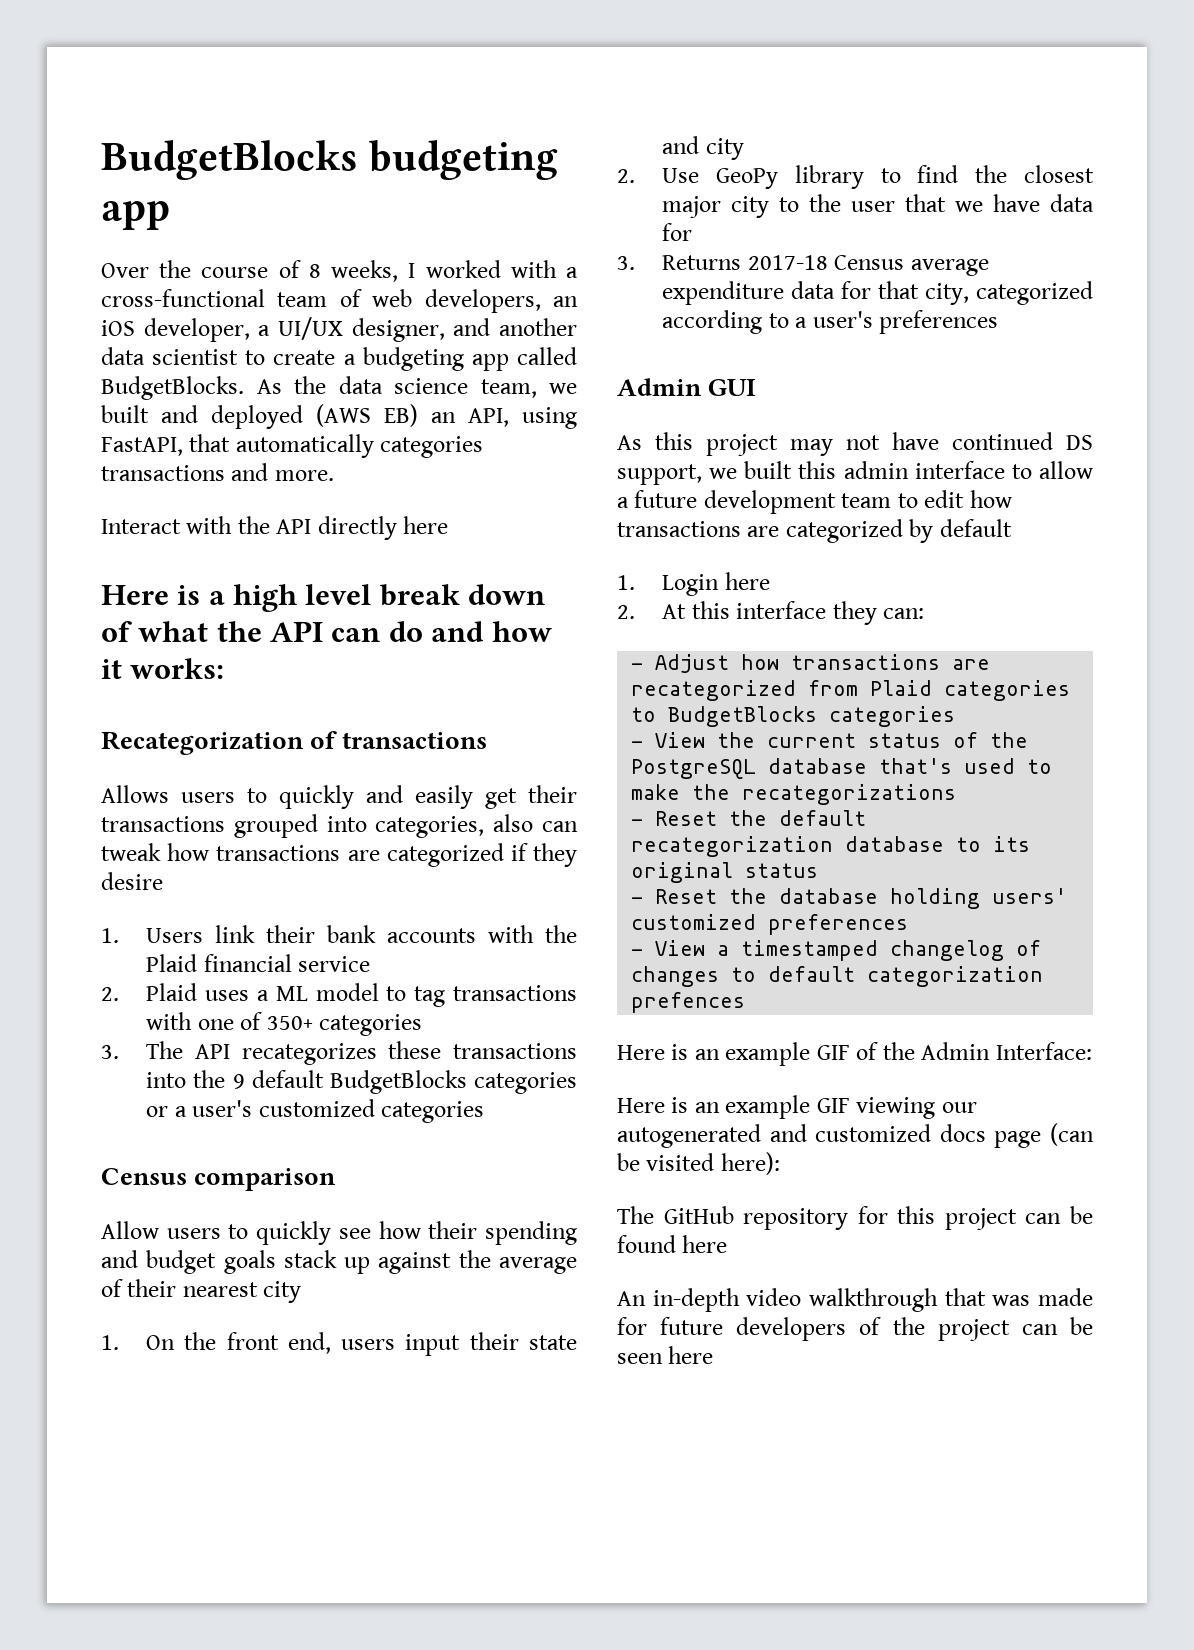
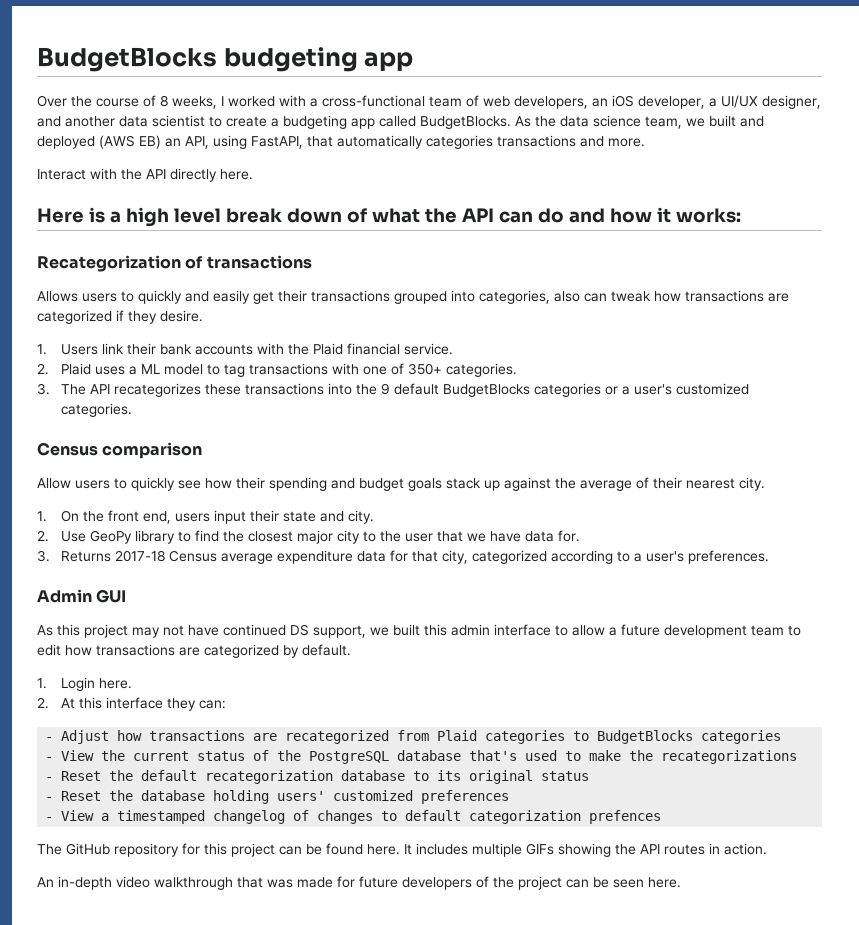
- Interact with the API directly here
+ Interact with the API directly here.
- Allows users to quickly and easily get their transactions grouped into categories, also can tweak how transactions are categorized if they desire
+ Allows users to quickly and easily get their transactions grouped into categories, also can tweak how transactions are categorized if they desire.
- 1. Users link their bank accounts with the Plaid financial service
+ 1. Users link their bank accounts with the Plaid financial service.
- 2. Plaid uses a ML model to tag transactions with one of 350+ categories
+ 2. Plaid uses a ML model to tag transactions with one of 350+ categories.
- 3. The API recategorizes these transactions into the 9 default BudgetBlocks categories or a user's customized categories
+ 3. The API recategorizes these transactions into the 9 default BudgetBlocks categories or a user's customized categories.
- Allow users to quickly see how their spending and budget goals stack up against the average of their nearest city
+ Allow users to quickly see how their spending and budget goals stack up against the average of their nearest city.
- 1. On the front end, users input their state and city
+ 1. On the front end, users input their state and city.
- 2. Use GeoPy library to find the closest major city to the user that we have data for
+ 2. Use GeoPy library to find the closest major city to the user that we have data for.
- 3. Returns 2017-18 Census average expenditure data for that city, categorized according to a user's preferences
+ 3. Returns 2017-18 Census average expenditure data for that city, categorized according to a user's preferences.
- As this project may not have continued DS support, we built this admin interface to allow a future development team to edit how transactions are categorized by default
+ As this project may not have continued DS support, we built this admin interface to allow a future development team to edit how transactions are categorized by default.
- 1. Login here
+ 1. Login here.
- Here is an example GIF of the Admin Interface:
- Here is an example GIF viewing our autogenerated and customized docs page (can be visited here):
- The GitHub repository for this project can be found here
+ The GitHub repository for this project can be found here. It includes multiple GIFs showing the API routes in action.
- An in-depth video walkthrough that was made for future developers of the project can be seen here
+ An in-depth video walkthrough that was made for future developers of the project can be seen here.

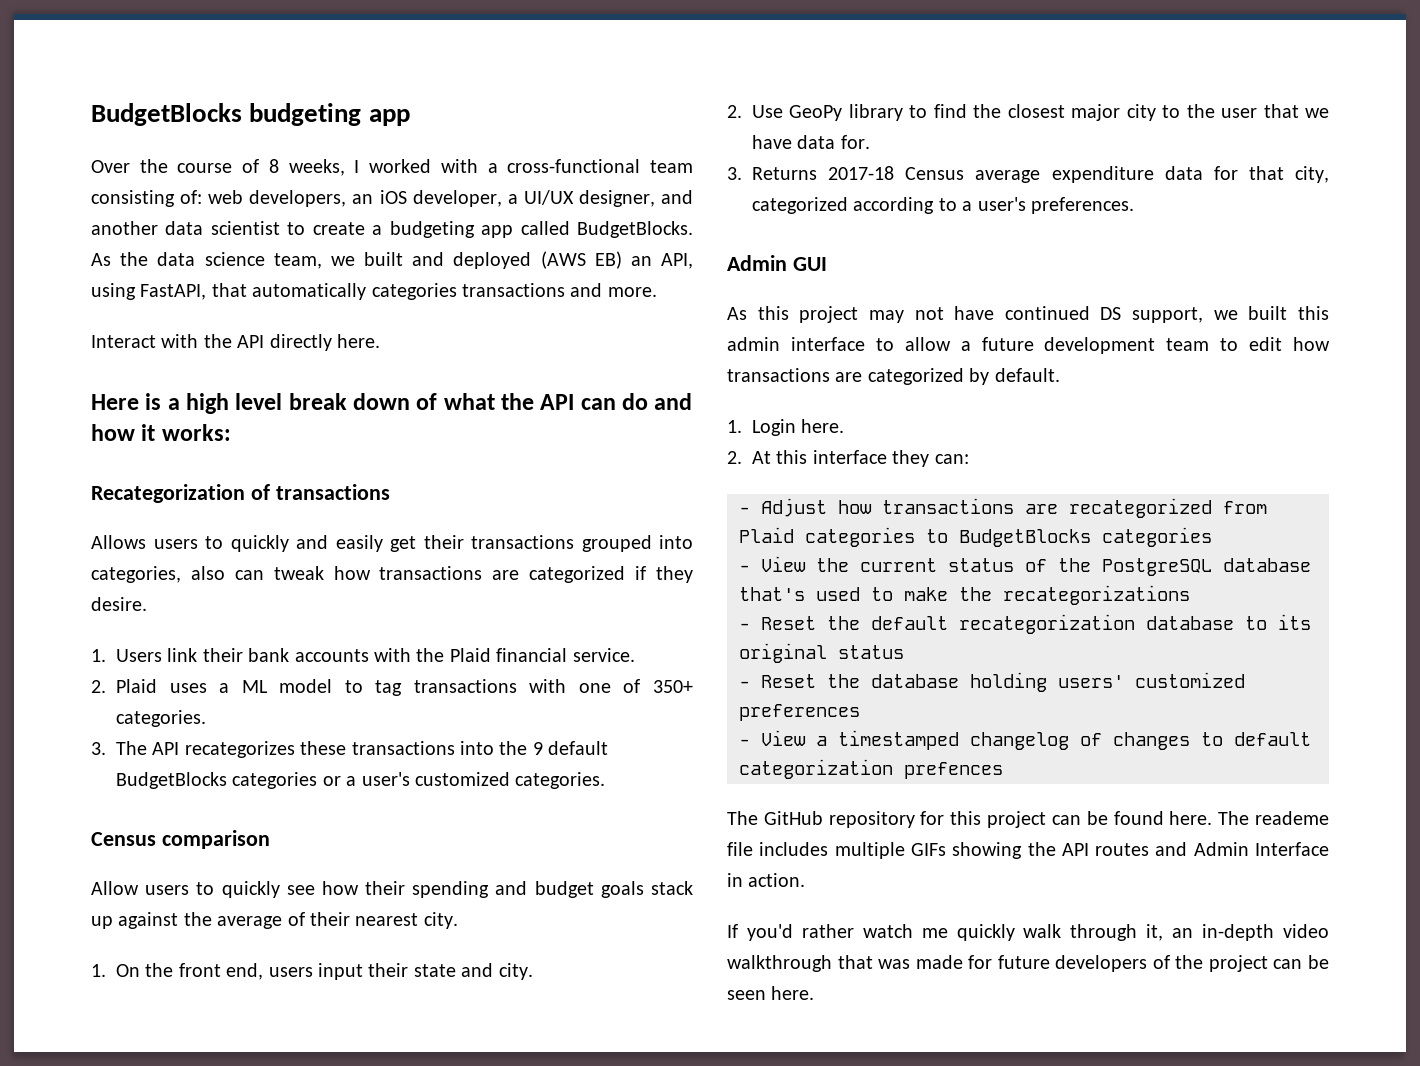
- Over the course of 8 weeks, I worked with a cross-functional team of web developers, an iOS developer, a UI/UX designer, and another data scientist to create a budgeting app called BudgetBlocks.
+ Over the course of 8 weeks, I worked with a cross-functional team consisting of: web developers, an iOS developer, a UI/UX designer, and another data scientist to create a budgeting app called BudgetBlocks.
- It includes multiple GIFs showing the API routes in action.
+ The reademe file includes multiple GIFs showing the API routes and Admin Interface in action.
- An in-depth video walkthrough that was made for future developers of the project can be seen here.
+ If you'd rather watch me quickly walk through it, an in-depth video walkthrough that was made for future developers of the project can be seen here.

